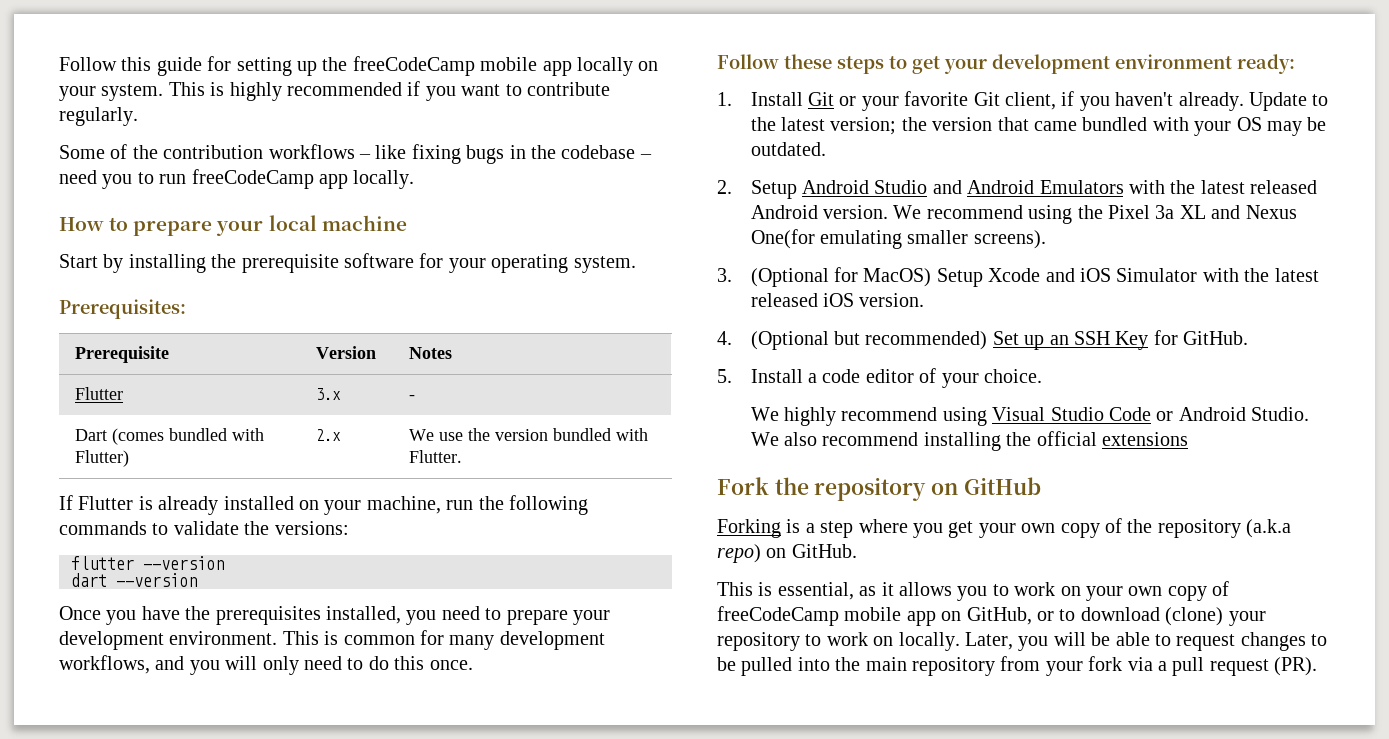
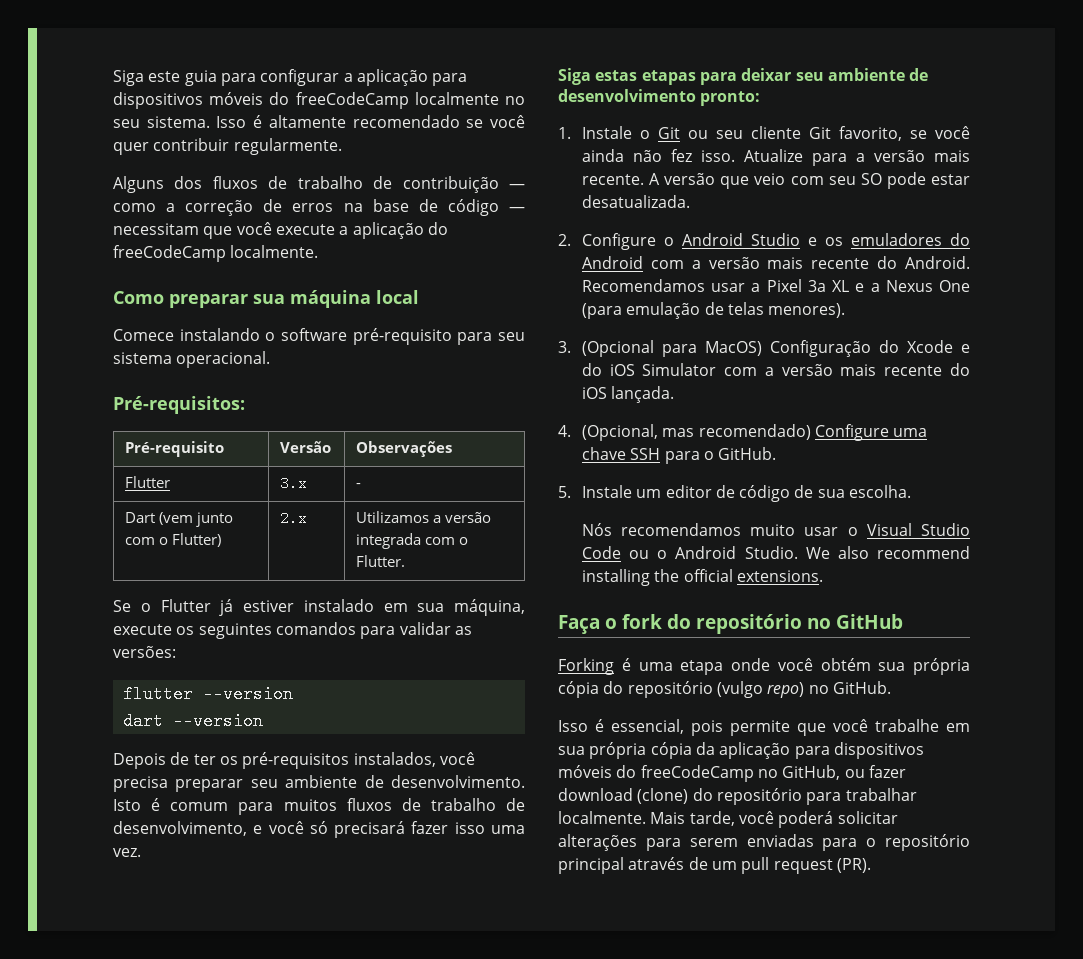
- Follow this guide for setting up the freeCodeCamp mobile app locally on your system. This is highly recommended if you want to contribute regularly.
- Some of the contribution workflows – like fixing bugs in the codebase – need you to run freeCodeCamp app locally.
- How to prepare your local machine
- Start by installing the prerequisite software for your operating system.
- Prerequisites:
- Prerequisite | Version | Notes
+ Siga este guia para configurar a aplicação para dispositivos móveis do freeCodeCamp localmente no seu sistema. Isso é altamente recomendado se você quer contribuir regularmente.
+ Alguns dos fluxos de trabalho de contribuição — como a correção de erros na base de código — necessitam que você execute a aplicação do freeCodeCamp localmente.
+ Como preparar sua máquina local
+ Comece instalando o software pré-requisito para seu sistema operacional.
+ Pré-requisitos:
+ Pré-requisito | Versão | Observações
  Flutter | 3.x | -
- Dart (comes bundled with Flutter) | 2.x | We use the version bundled with Flutter.
- If Flutter is already installed on your machine, run the following commands to validate the versions:
+ Dart (vem junto com o Flutter) | 2.x | Utilizamos a versão integrada com o Flutter.
+ Se o Flutter já estiver instalado em sua máquina, execute os seguintes comandos para validar as versões:
  flutter --version
  dart --version
- Once you have the prerequisites installed, you need to prepare your development environment. This is common for many development workflows, and you will only need to do this once.
- Follow these steps to get your development environment ready:
- 1. Install Git or your favorite Git client, if you haven't already. Update to the latest version; the version that came bundled with your OS may be outdated.
- 2. Setup Android Studio and Android Emulators with the latest released Android version. We recommend using the Pixel 3a XL and Nexus One(for emulating smaller screens).
- 3. (Optional for MacOS) Setup Xcode and iOS Simulator with the latest released iOS version.
- 4. (Optional but recommended) Set up an SSH Key for GitHub.
- 5. Install a code editor of your choice.
- We highly recommend using Visual Studio Code or Android Studio.
+ Depois de ter os pré-requisitos instalados, você precisa preparar seu ambiente de desenvolvimento. Isto é comum para muitos fluxos de trabalho de desenvolvimento, e você só precisará fazer isso uma vez.
+ Siga estas etapas para deixar seu ambiente de desenvolvimento pronto:
+ 1. Instale o Git ou seu cliente Git favorito, se você ainda não fez isso. Atualize para a versão mais recente. A versão que veio com seu SO pode estar desatualizada.
+ 2. Configure o Android Studio e os emuladores do Android com a versão mais recente do Android. Recomendamos usar a Pixel 3a XL e a Nexus One (para emulação de telas menores).
+ 3. (Opcional para MacOS) Configuração do Xcode e do iOS Simulator com a versão mais recente do iOS lançada.
+ 4. (Opcional, mas recomendado) Configure uma chave SSH para o GitHub.
+ 5. Instale um editor de código de sua escolha.
+ Nós recomendamos muito usar o Visual Studio Code ou o Android Studio.
- We also recommend installing the official extensions
- Fork the repository on GitHub
- Forking is a step where you get your own copy of the repository (a.k.a repo) on GitHub.
- This is essential, as it allows you to work on your own copy of freeCodeCamp mobile app on GitHub, or to download (clone) your repository to work on locally. Later, you will be able to request changes to be pulled into the main repository from your fork via a pull request (PR).
+ We also recommend installing the official extensions.
+ Faça o fork do repositório no GitHub
+ Forking é uma etapa onde você obtém sua própria cópia do repositório (vulgo repo) no GitHub.
+ Isso é essencial, pois permite que você trabalhe em sua própria cópia da aplicação para dispositivos móveis do freeCodeCamp no GitHub, ou fazer download (clone) do repositório para trabalhar localmente. Mais tarde, você poderá solicitar alterações para serem enviadas para o repositório principal através de um pull request (PR).

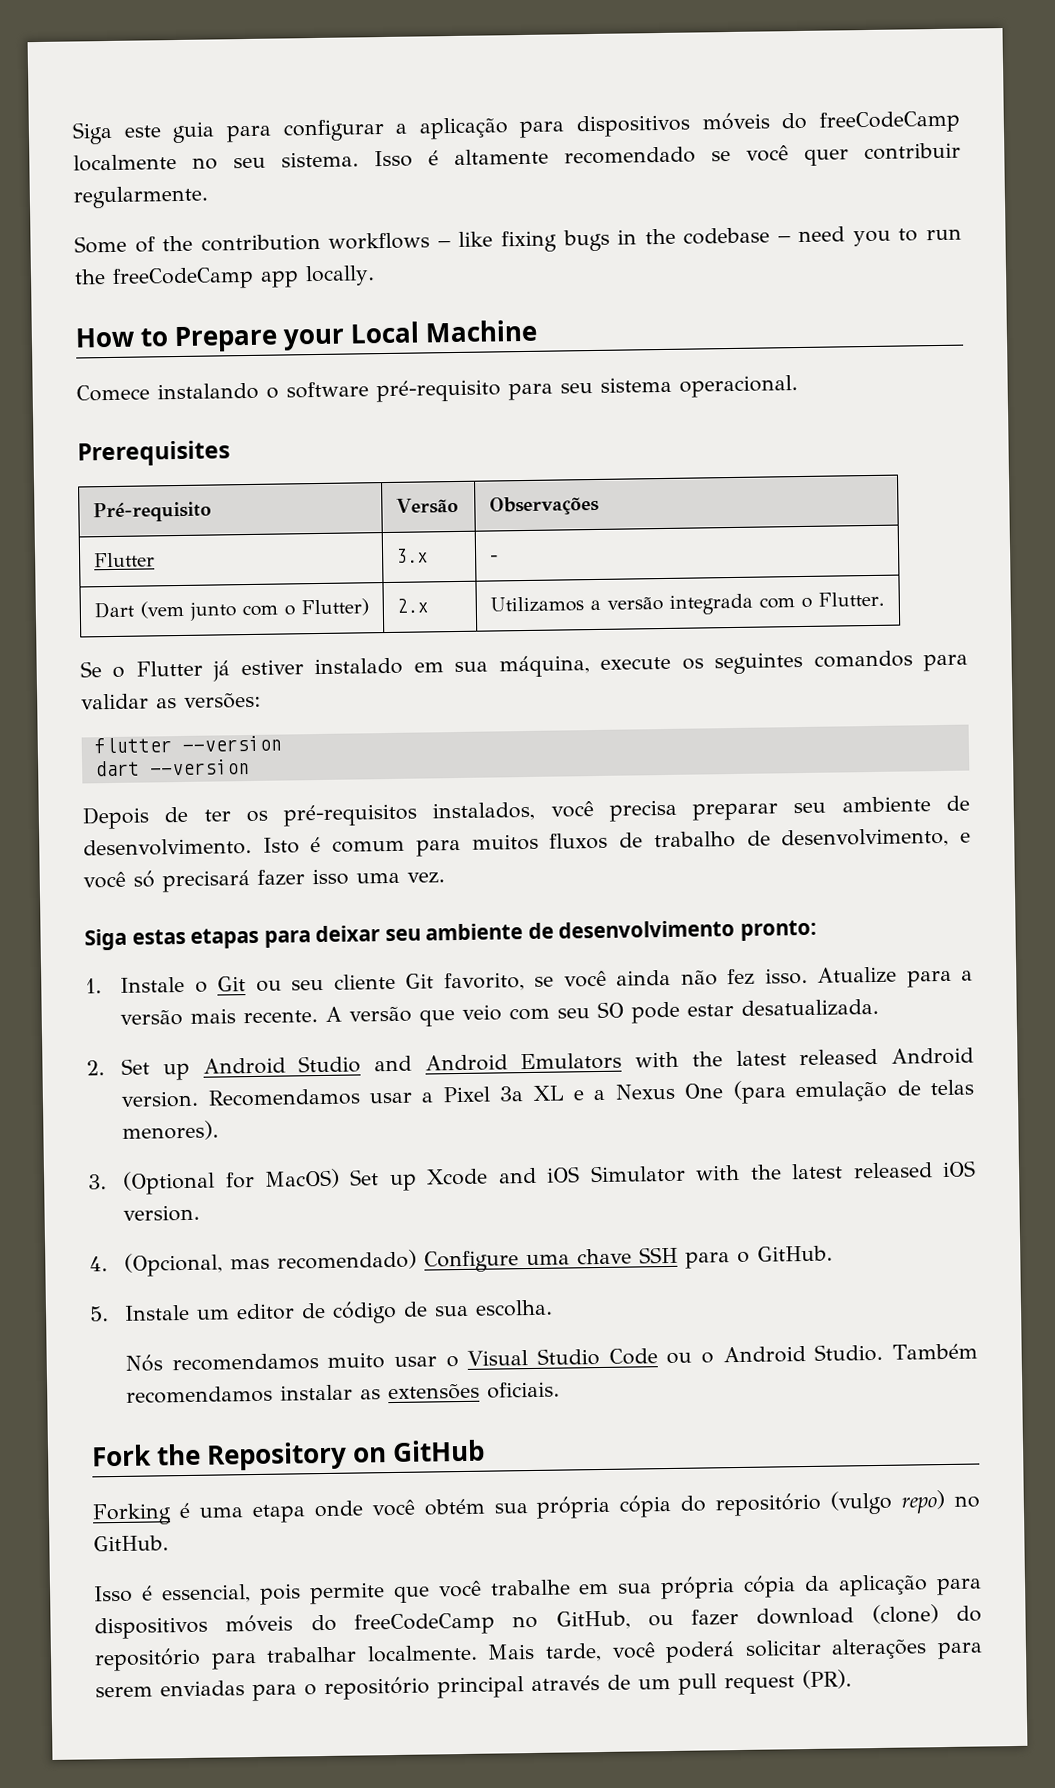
- Alguns dos fluxos de trabalho de contribuição — como a correção de erros na base de código — necessitam que você execute a aplicação do freeCodeCamp localmente.
- Como preparar sua máquina local
+ Some of the contribution workflows – like fixing bugs in the codebase – need you to run the freeCodeCamp app locally.
+ How to Prepare your Local Machine
- Pré-requisitos:
+ Prerequisites
- 2. Configure o Android Studio e os emuladores do Android com a versão mais recente do Android.
+ 2. Set up Android Studio and Android Emulators with the latest released Android version.
- 3. (Opcional para MacOS) Configuração do Xcode e do iOS Simulator com a versão mais recente do iOS lançada.
+ 3. (Optional for MacOS) Set up Xcode and iOS Simulator with the latest released iOS version.
- We also recommend installing the official extensions.
- Faça o fork do repositório no GitHub
+ Também recomendamos instalar as extensões oficiais.
+ Fork the Repository on GitHub

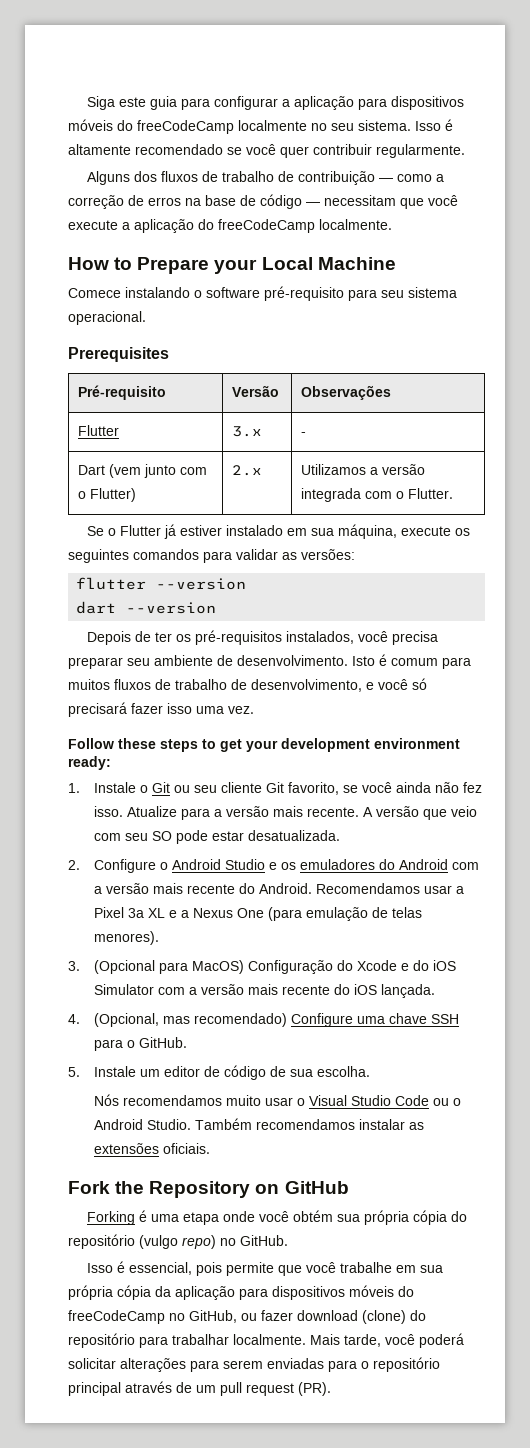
- Some of the contribution workflows – like fixing bugs in the codebase – need you to run the freeCodeCamp app locally.
+ Alguns dos fluxos de trabalho de contribuição — como a correção de erros na base de código — necessitam que você execute a aplicação do freeCodeCamp localmente.
- Siga estas etapas para deixar seu ambiente de desenvolvimento pronto:
+ Follow these steps to get your development environment ready:
- 2. Set up Android Studio and Android Emulators with the latest released Android version.
+ 2. Configure o Android Studio e os emuladores do Android com a versão mais recente do Android.
- 3. (Optional for MacOS) Set up Xcode and iOS Simulator with the latest released iOS version.
+ 3. (Opcional para MacOS) Configuração do Xcode e do iOS Simulator com a versão mais recente do iOS lançada.

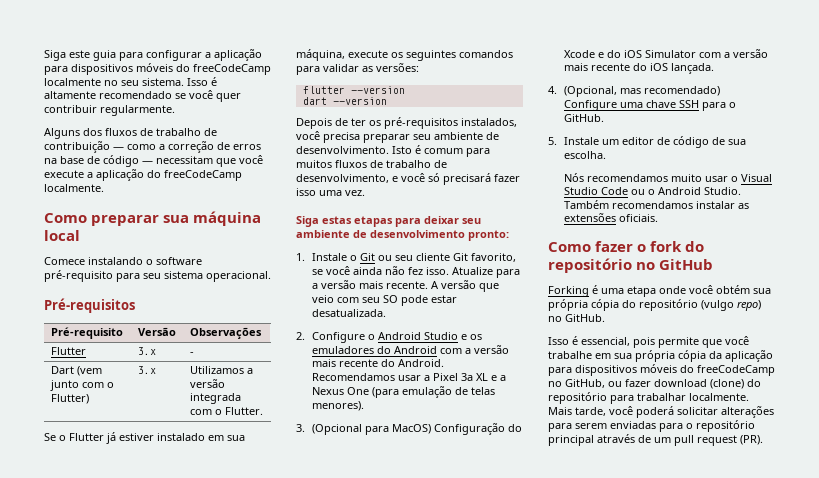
- How to Prepare your Local Machine
+ Como preparar sua máquina local
- Prerequisites
+ Pré-requisitos
- Dart (vem junto com o Flutter) | 2.x | Utilizamos a versão integrada com o Flutter.
+ Dart (vem junto com o Flutter) | 3.x | Utilizamos a versão integrada com o Flutter.
- Follow these steps to get your development environment ready:
+ Siga estas etapas para deixar seu ambiente de desenvolvimento pronto:
- Fork the Repository on GitHub
+ Como fazer o fork do repositório no GitHub

